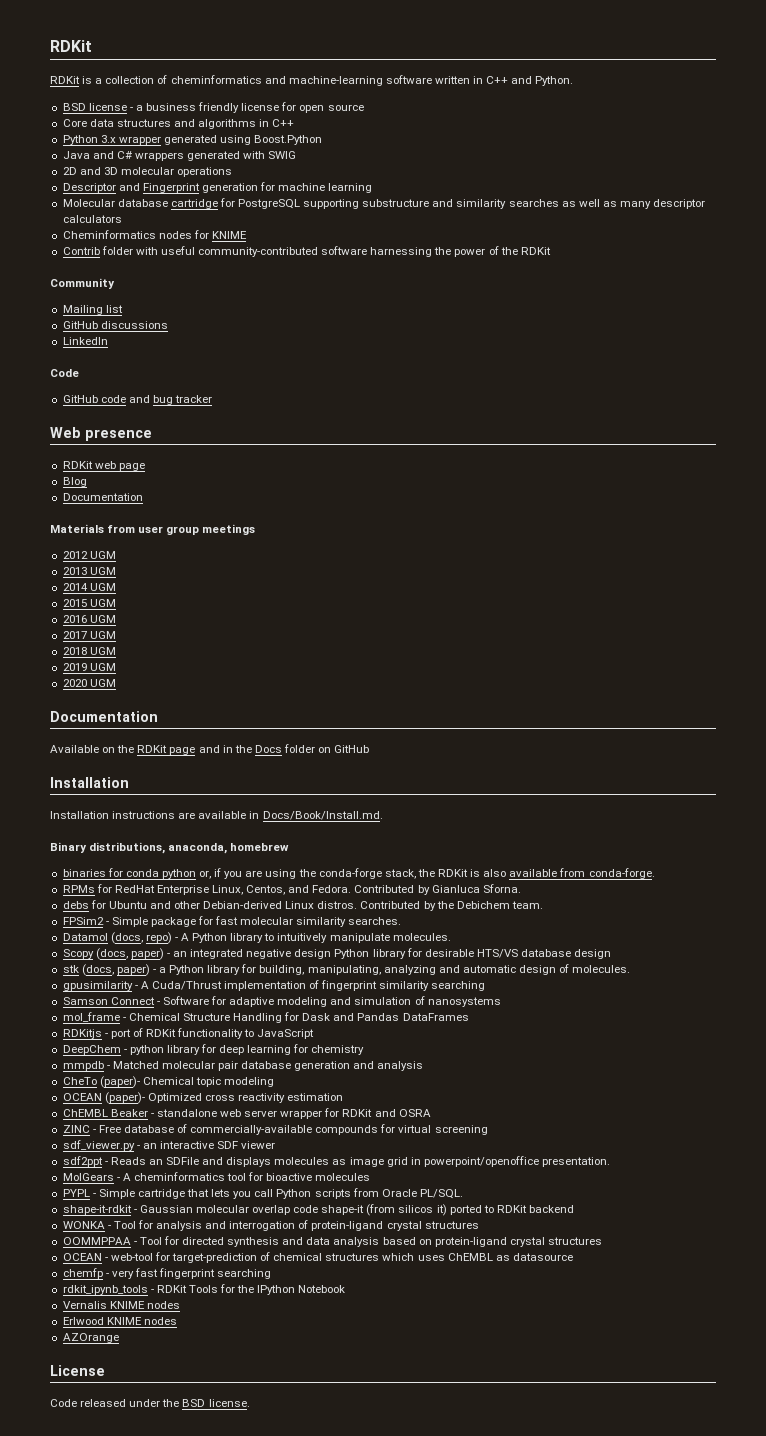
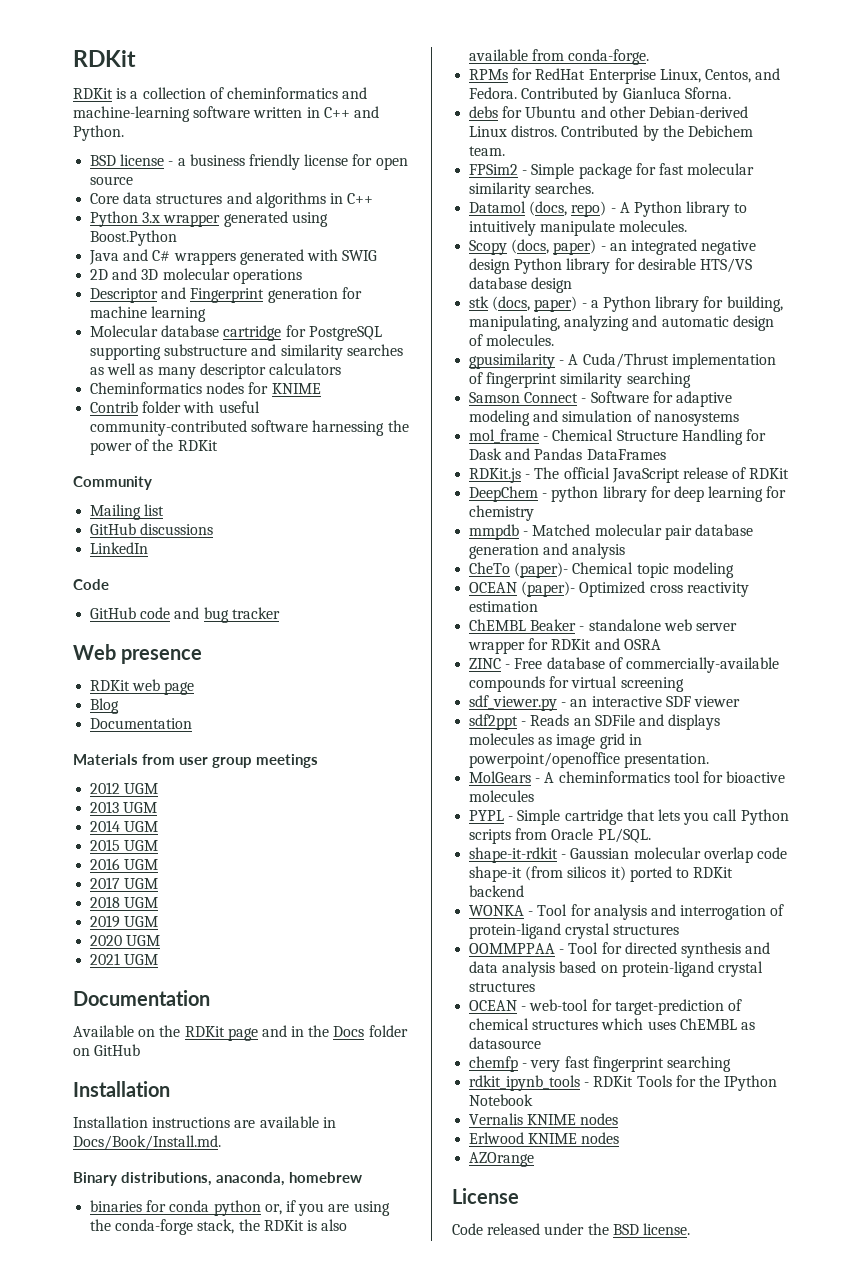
+ 2021 UGM
- RDKitjs - port of RDKit functionality to JavaScript
+ RDKit.js - The official JavaScript release of RDKit

